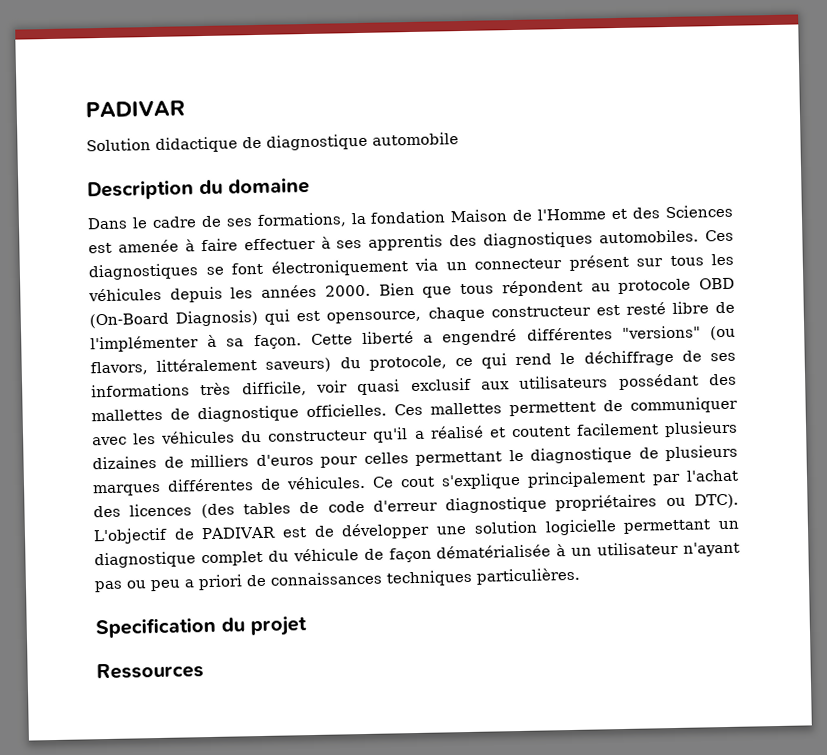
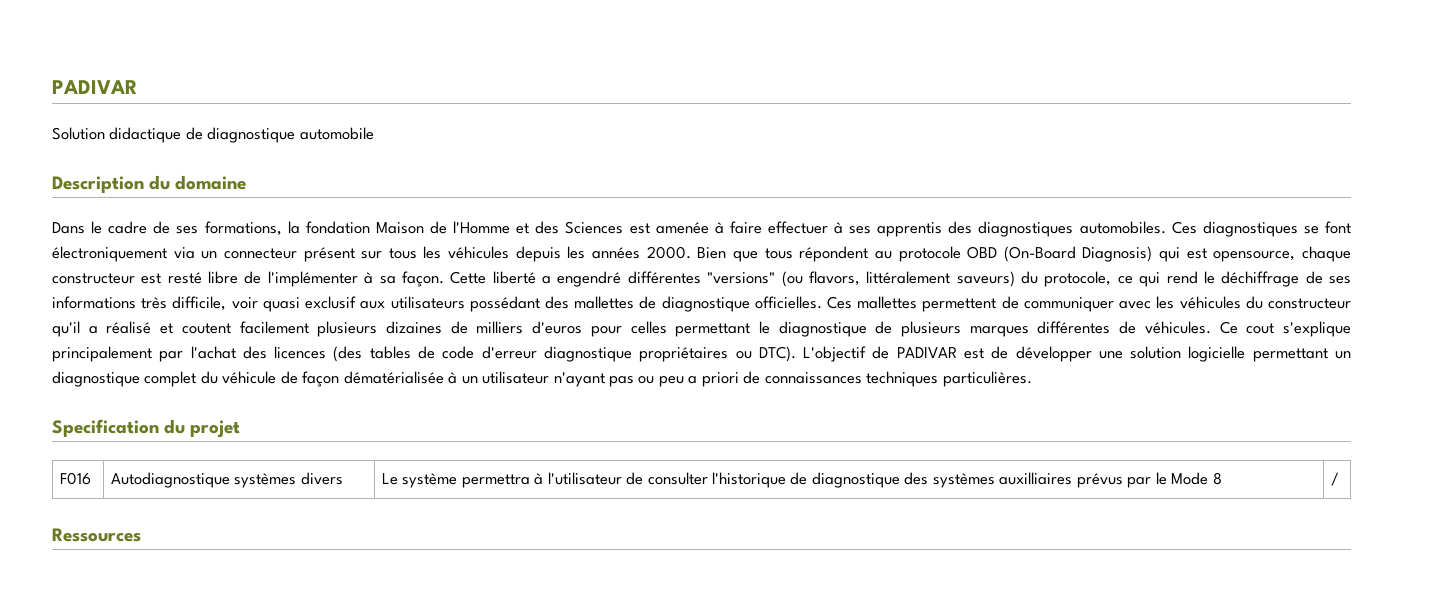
+ F016 | Autodiagnostique systèmes divers | Le système permettra à l'utilisateur de consulter l'historique de diagnostique des systèmes auxilliaires prévus par le Mode 8 | /

